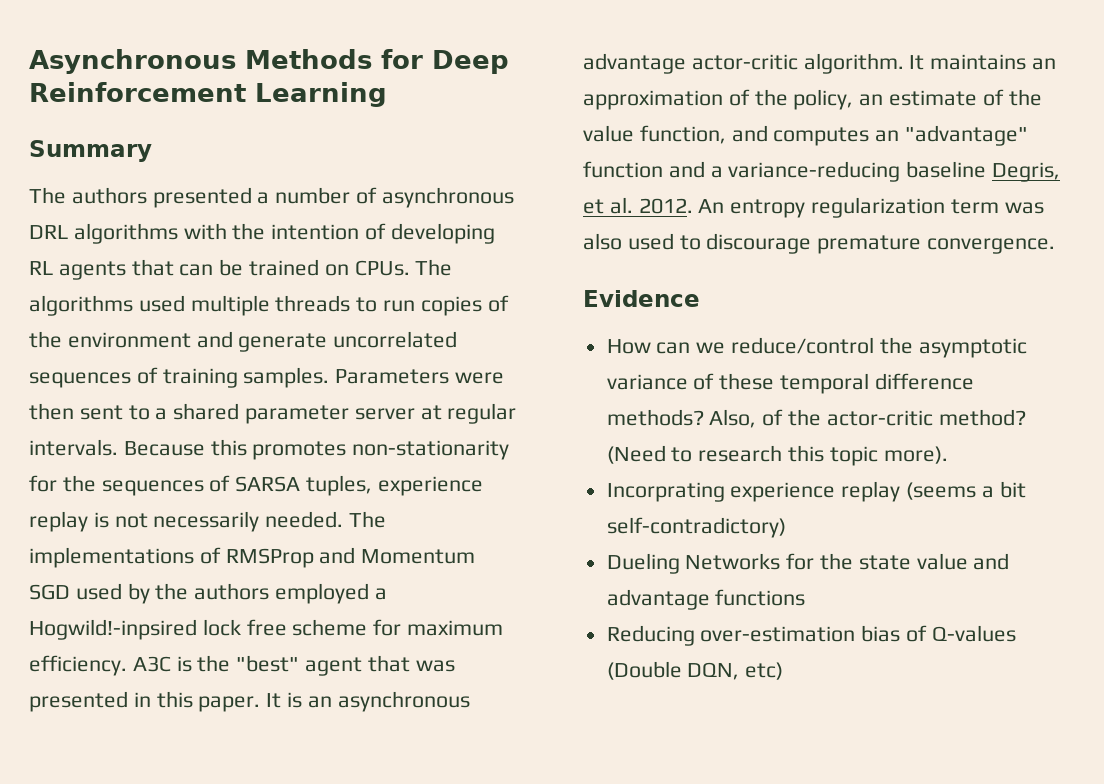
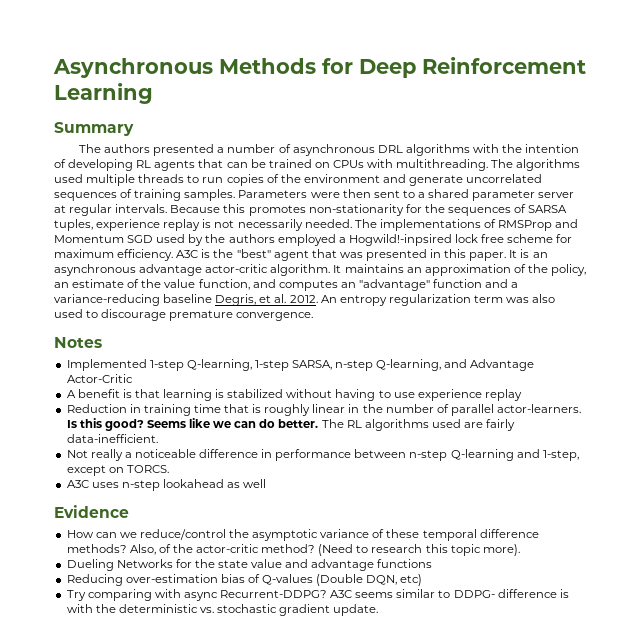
- The authors presented a number of asynchronous DRL algorithms with the intention of developing RL agents that can be trained on CPUs.
+ The authors presented a number of asynchronous DRL algorithms with the intention of developing RL agents that can be trained on CPUs with multithreading.
+ Notes
+ Implemented 1-step Q-learning, 1-step SARSA, n-step Q-learning, and Advantage Actor-Critic
+ A benefit is that learning is stabilized without having to use experience replay
+ Reduction in training time that is roughly linear in the number of parallel actor-learners. Is this good? Seems like we can do better. The RL algorithms used are fairly data-inefficient.
+ Not really a noticeable difference in performance between n-step Q-learning and 1-step, except on TORCS.
+ A3C uses n-step lookahead as well
- Incorprating experience replay (seems a bit self-contradictory)
+ Try comparing with async Recurrent-DDPG? A3C seems similar to DDPG- difference is with the deterministic vs. stochastic gradient update.

